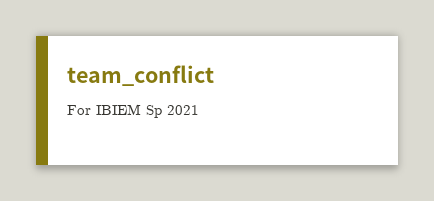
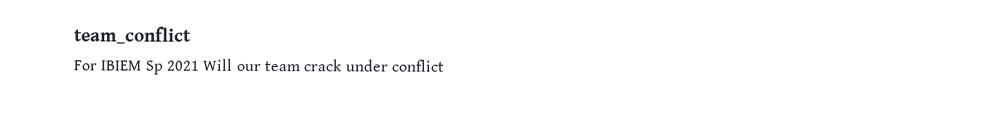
- For IBIEM Sp 2021
+ For IBIEM Sp 2021 Will our team crack under conflict

